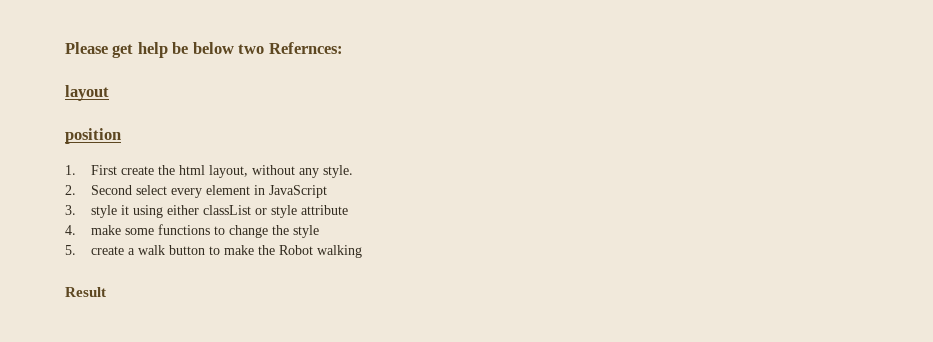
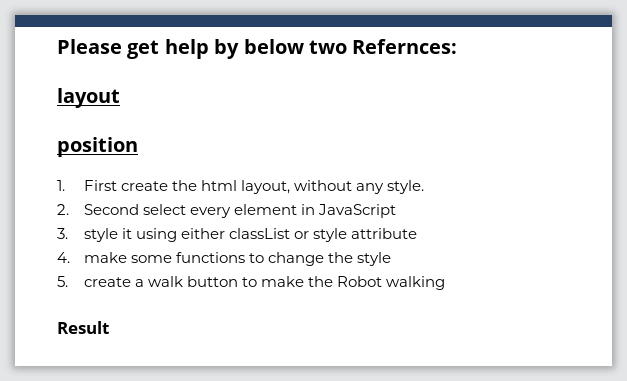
- Please get help be below two Refernces:
+ Please get help by below two Refernces:

